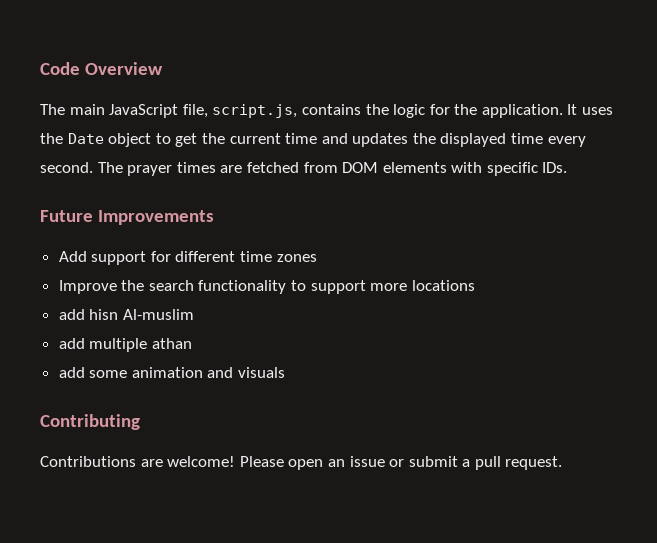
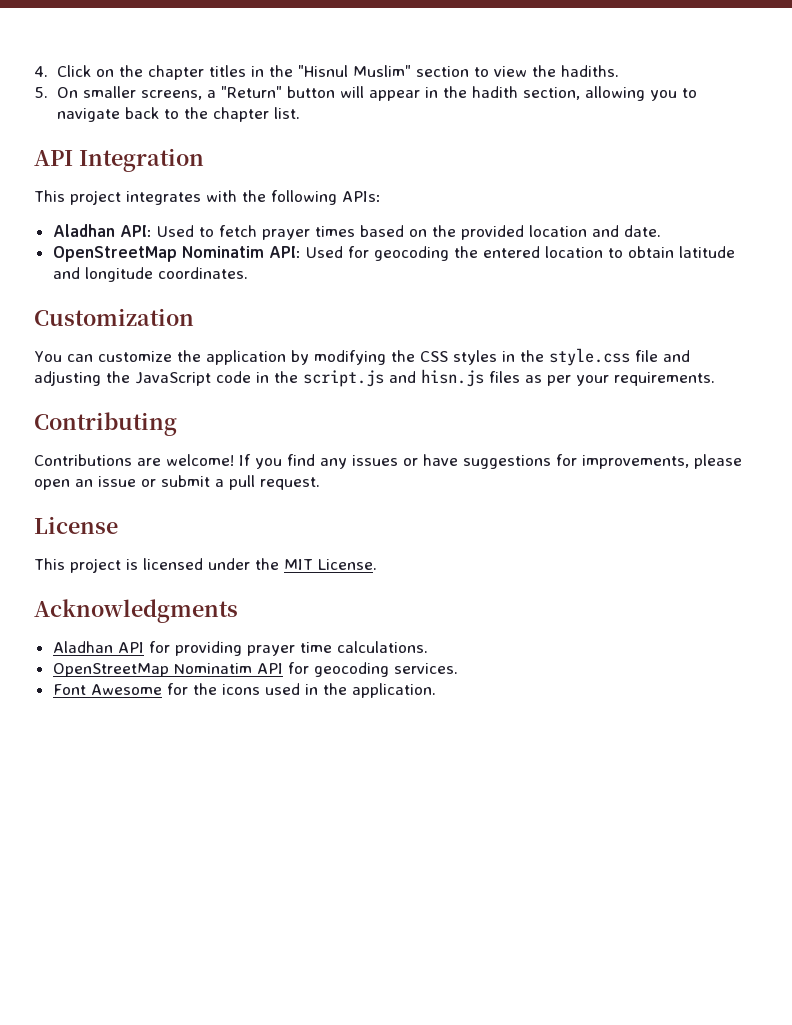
- Code Overview
- The main JavaScript file, script.js, contains the logic for the application. It uses the Date object to get the current time and updates the displayed time every second. The prayer times are fetched from DOM elements with specific IDs.
- Future Improvements
- Add support for different time zones
- Improve the search functionality to support more locations
- add hisn Al-muslim
- add multiple athan
- add some animation and visuals
+ 4. Click on the chapter titles in the "Hisnul Muslim" section to view the hadiths.
+ 5. On smaller screens, a "Return" button will appear in the hadith section, allowing you to navigate back to the chapter list.
+ API Integration
+ This project integrates with the following APIs:
+ Aladhan API: Used to fetch prayer times based on the provided location and date.
+ OpenStreetMap Nominatim API: Used for geocoding the entered location to obtain latitude and longitude coordinates.
+ Customization
+ You can customize the application by modifying the CSS styles in the style.css file and adjusting the JavaScript code in the script.js and hisn.js files as per your requirements.
  Contributing
- Contributions are welcome! Please open an issue or submit a pull request.
+ Contributions are welcome! If you find any issues or have suggestions for improvements, please open an issue or submit a pull request.
+ License
+ This project is licensed under the MIT License.
+ Acknowledgments
+ Aladhan API for providing prayer time calculations.
+ OpenStreetMap Nominatim API for geocoding services.
+ Font Awesome for the icons used in the application.

